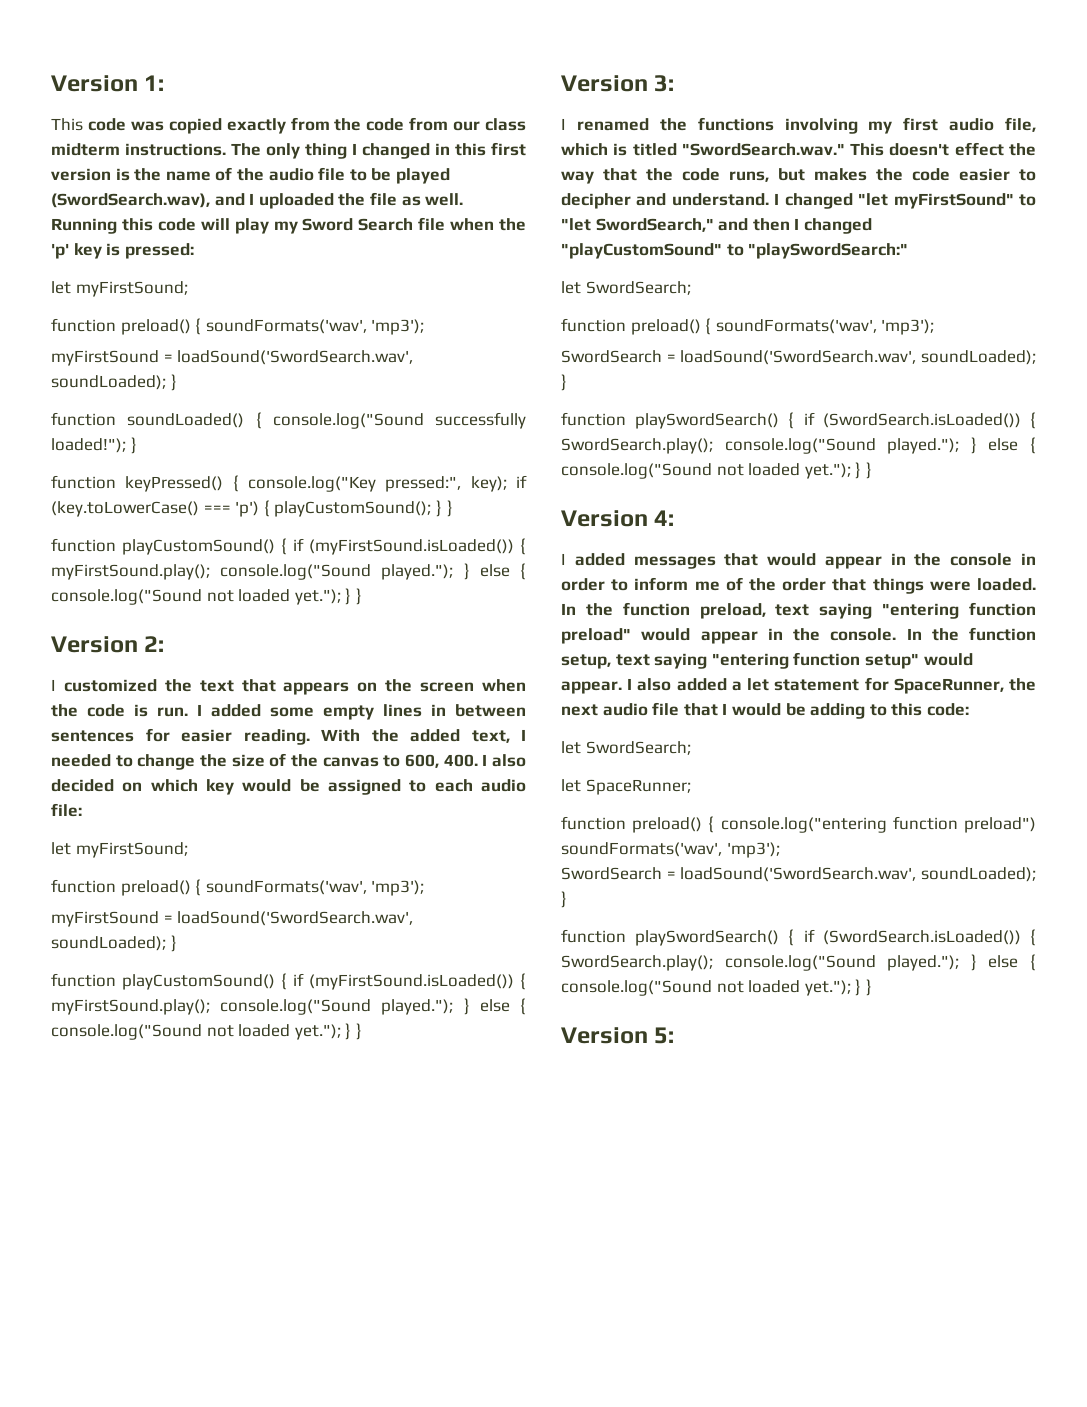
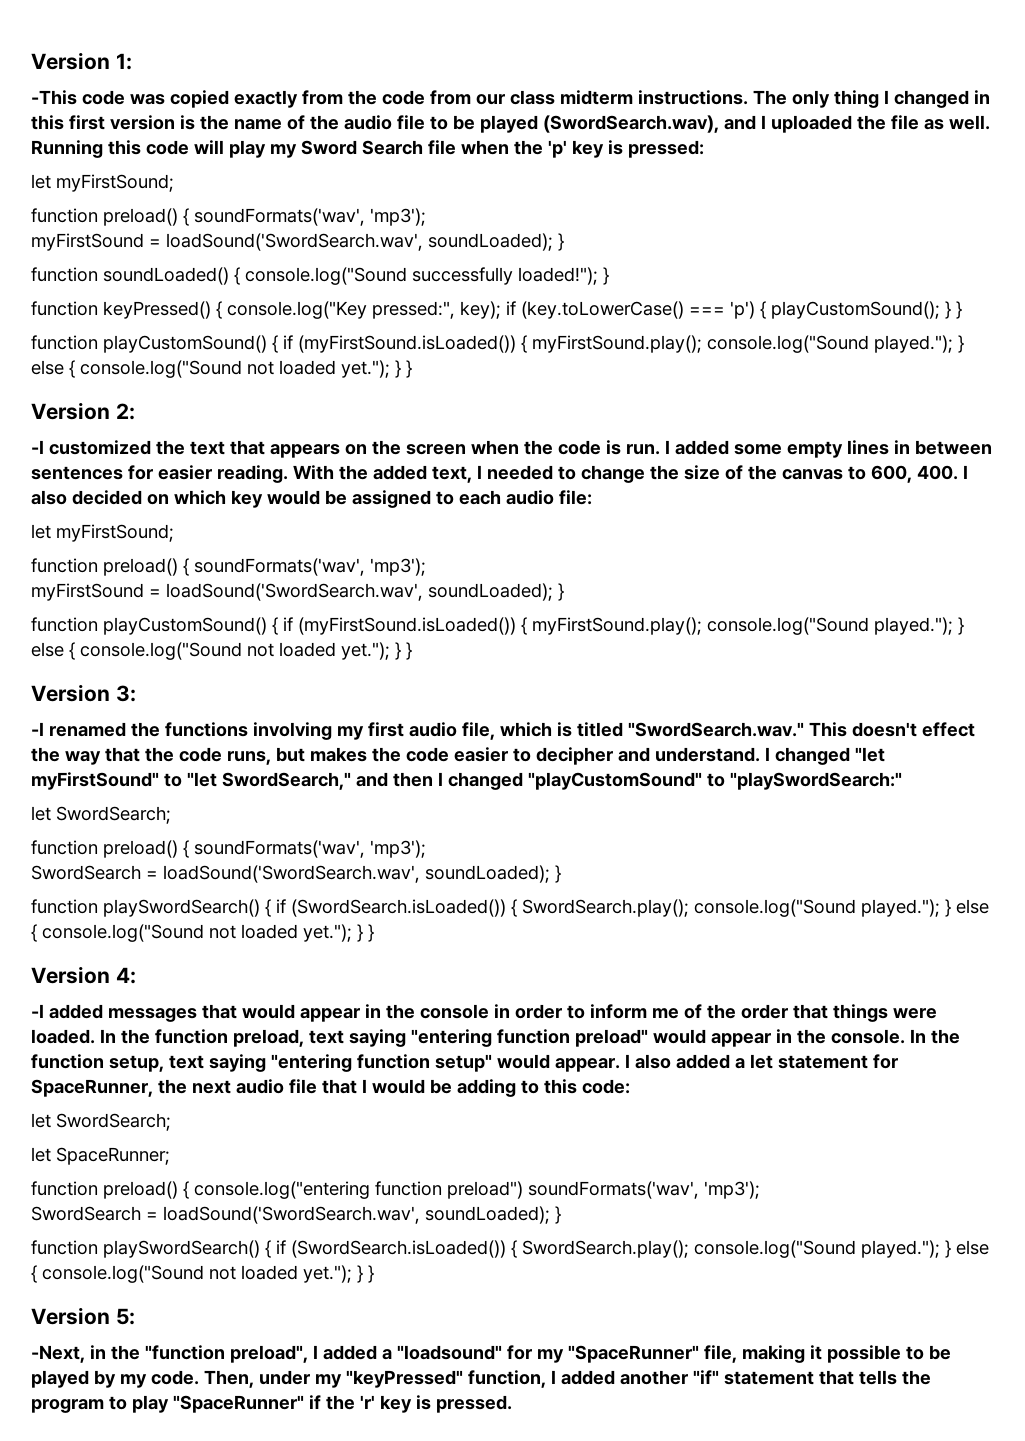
- This code was copied exactly from the code from our class midterm instructions.
+ -This code was copied exactly from the code from our class midterm instructions.
- I customized the text that appears on the screen when the code is run.
+ -I customized the text that appears on the screen when the code is run.
- I renamed the functions involving my first audio file, which is titled "SwordSearch.wav." This doesn't effect the way that the code runs, but makes the code easier to decipher and understand.
+ -I renamed the functions involving my first audio file, which is titled "SwordSearch.wav." This doesn't effect the way that the code runs, but makes the code easier to decipher and understand.
- I added messages that would appear in the console in order to inform me of the order that things were loaded.
+ -I added messages that would appear in the console in order to inform me of the order that things were loaded.
+ -Next, in the "function preload", I added a "loadsound" for my "SpaceRunner" file, making it possible to be played by my code. Then, under my "keyPressed" function, I added another "if" statement that tells the program to play "SpaceRunner" if the 'r' key is pressed.

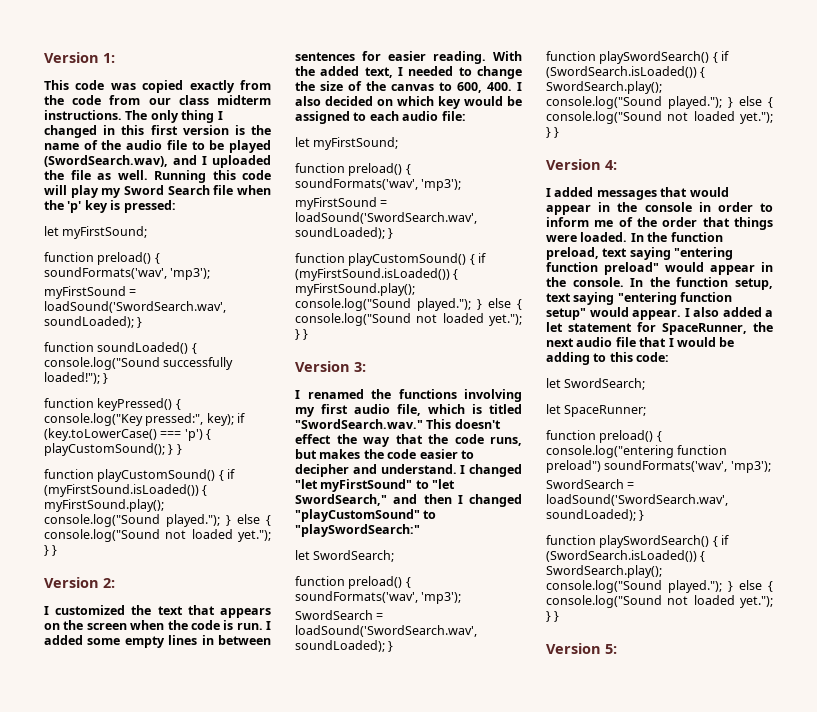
- -This code was copied exactly from the code from our class midterm instructions.
+ This code was copied exactly from the code from our class midterm instructions.
- -I customized the text that appears on the screen when the code is run.
+ I customized the text that appears on the screen when the code is run.
- -I renamed the functions involving my first audio file, which is titled "SwordSearch.wav." This doesn't effect the way that the code runs, but makes the code easier to decipher and understand.
+ I renamed the functions involving my first audio file, which is titled "SwordSearch.wav." This doesn't effect the way that the code runs, but makes the code easier to decipher and understand.
- -I added messages that would appear in the console in order to inform me of the order that things were loaded.
+ I added messages that would appear in the console in order to inform me of the order that things were loaded.
- -Next, in the "function preload", I added a "loadsound" for my "SpaceRunner" file, making it possible to be played by my code. Then, under my "keyPressed" function, I added another "if" statement that tells the program to play "SpaceRunner" if the 'r' key is pressed.

